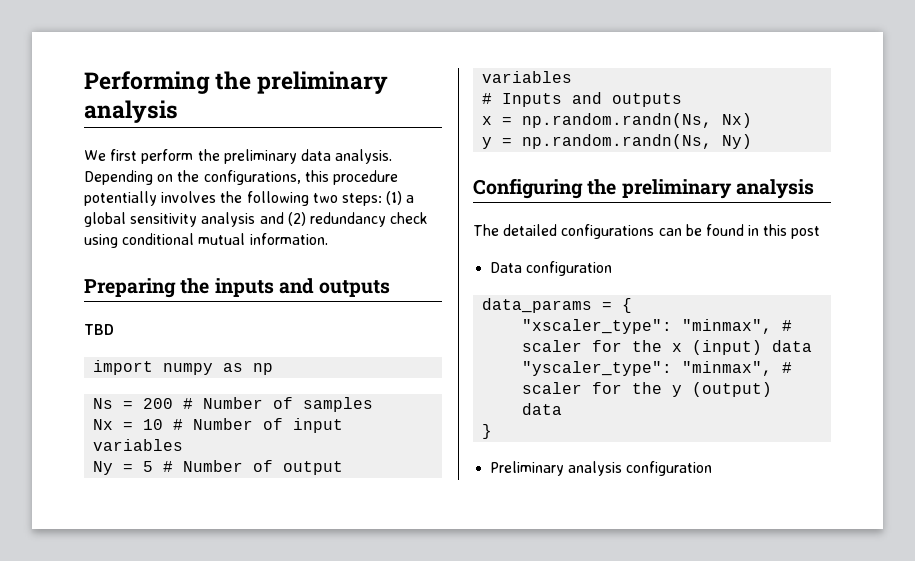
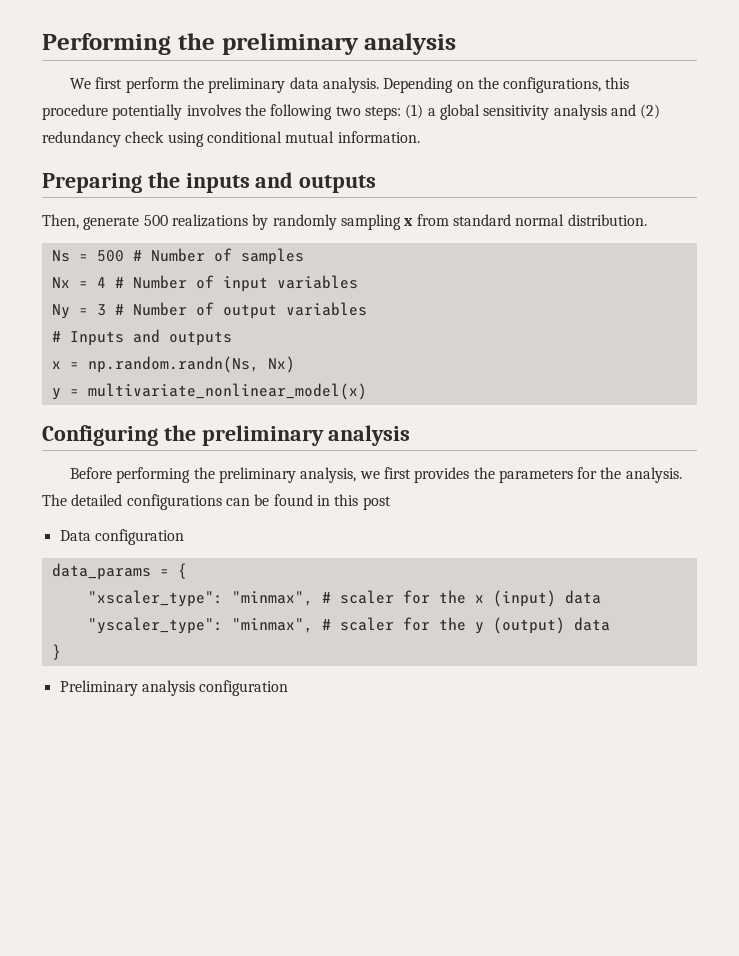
- TBD
- import numpy as np
+ Then, generate 500 realizations by randomly sampling x from standard normal distribution.
- Ns = 200 # Number of samples
+ Ns = 500 # Number of samples
- Nx = 10 # Number of input variables
+ Nx = 4 # Number of input variables
- Ny = 5 # Number of output variables
+ Ny = 3 # Number of output variables
- y = np.random.randn(Ns, Ny)
+ y = multivariate_nonlinear_model(x)
+ Before performing the preliminary analysis, we first provides the parameters for the analysis.

